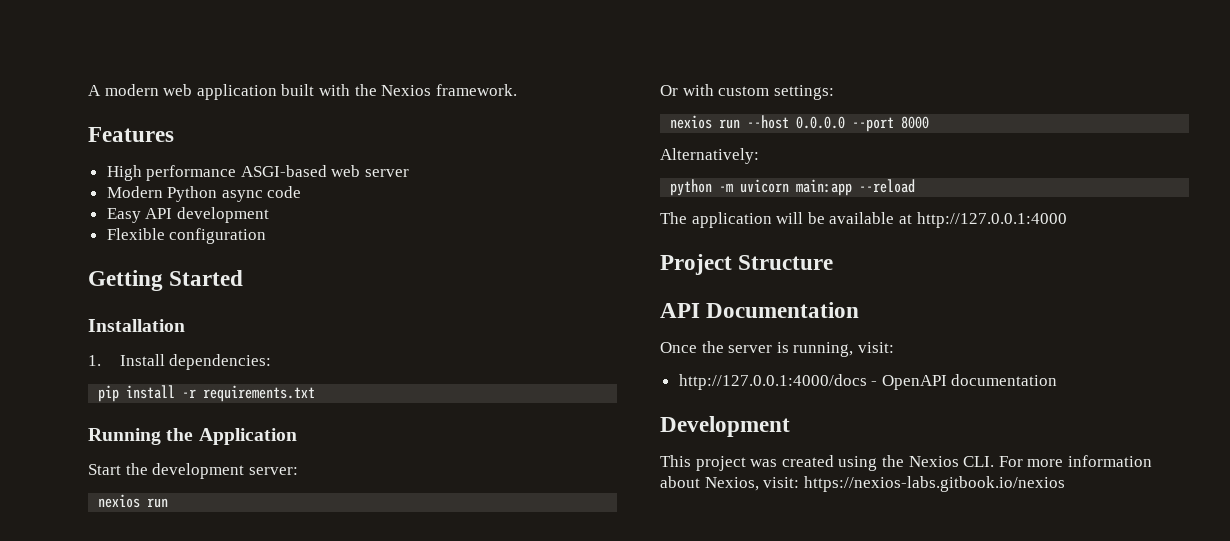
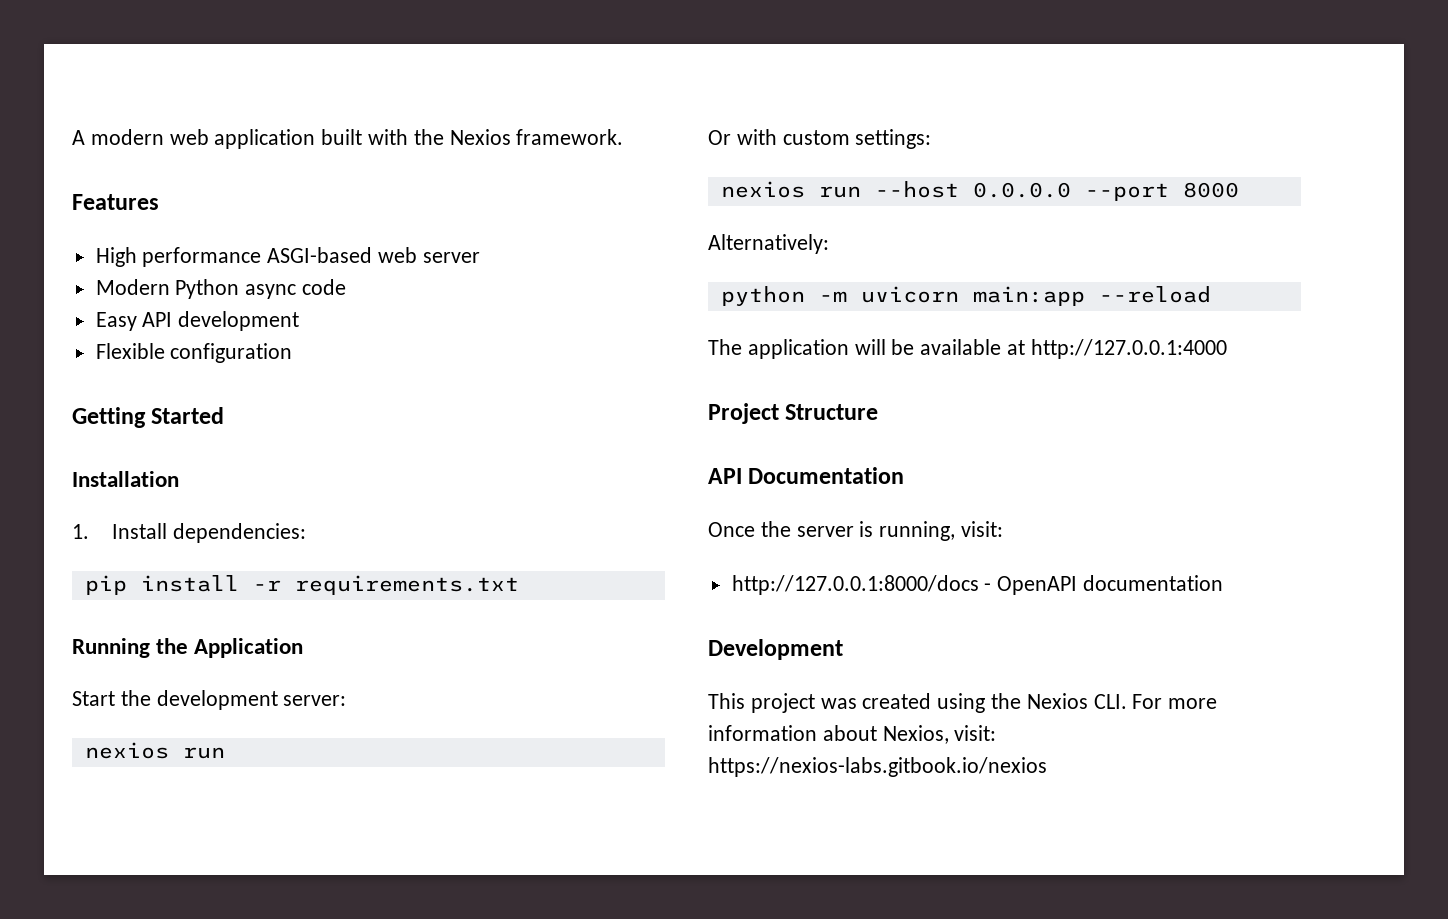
- http://127.0.0.1:4000/docs - OpenAPI documentation
+ http://127.0.0.1:8000/docs - OpenAPI documentation

